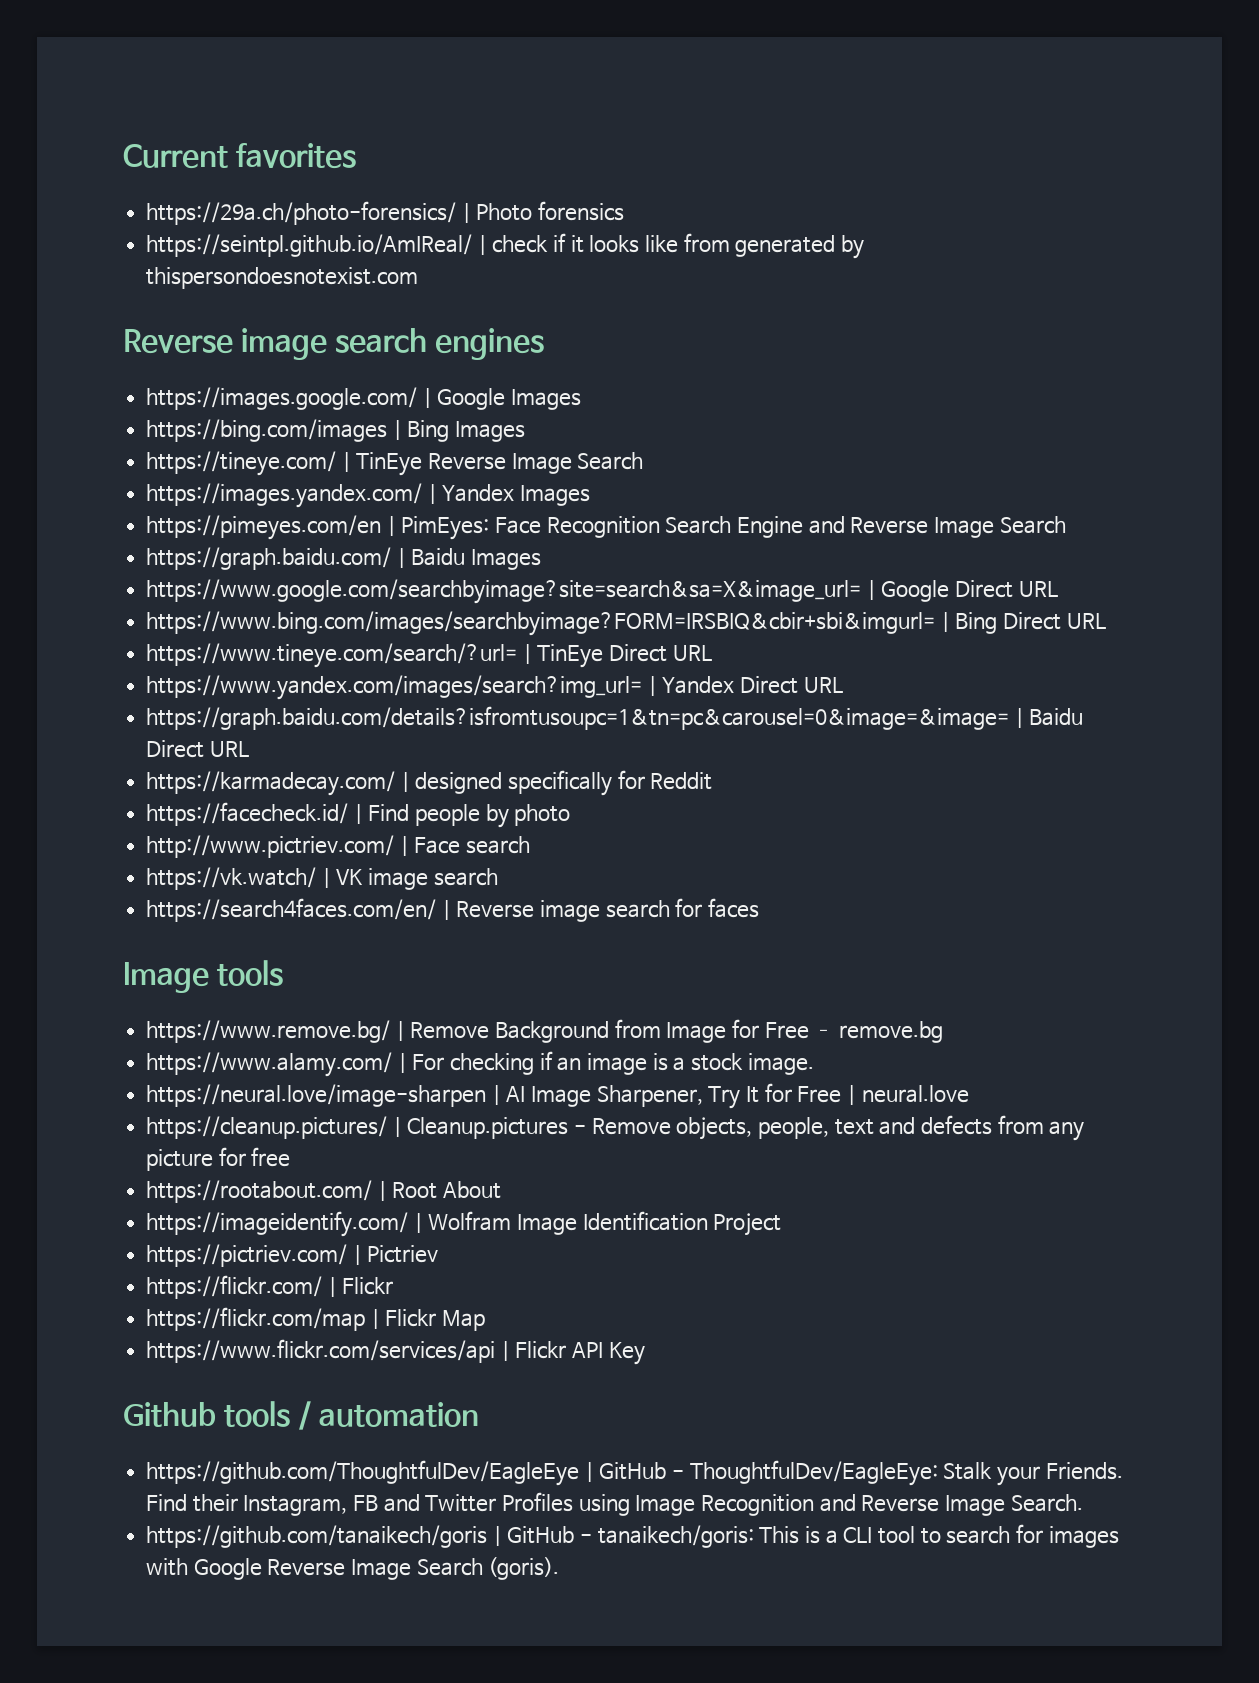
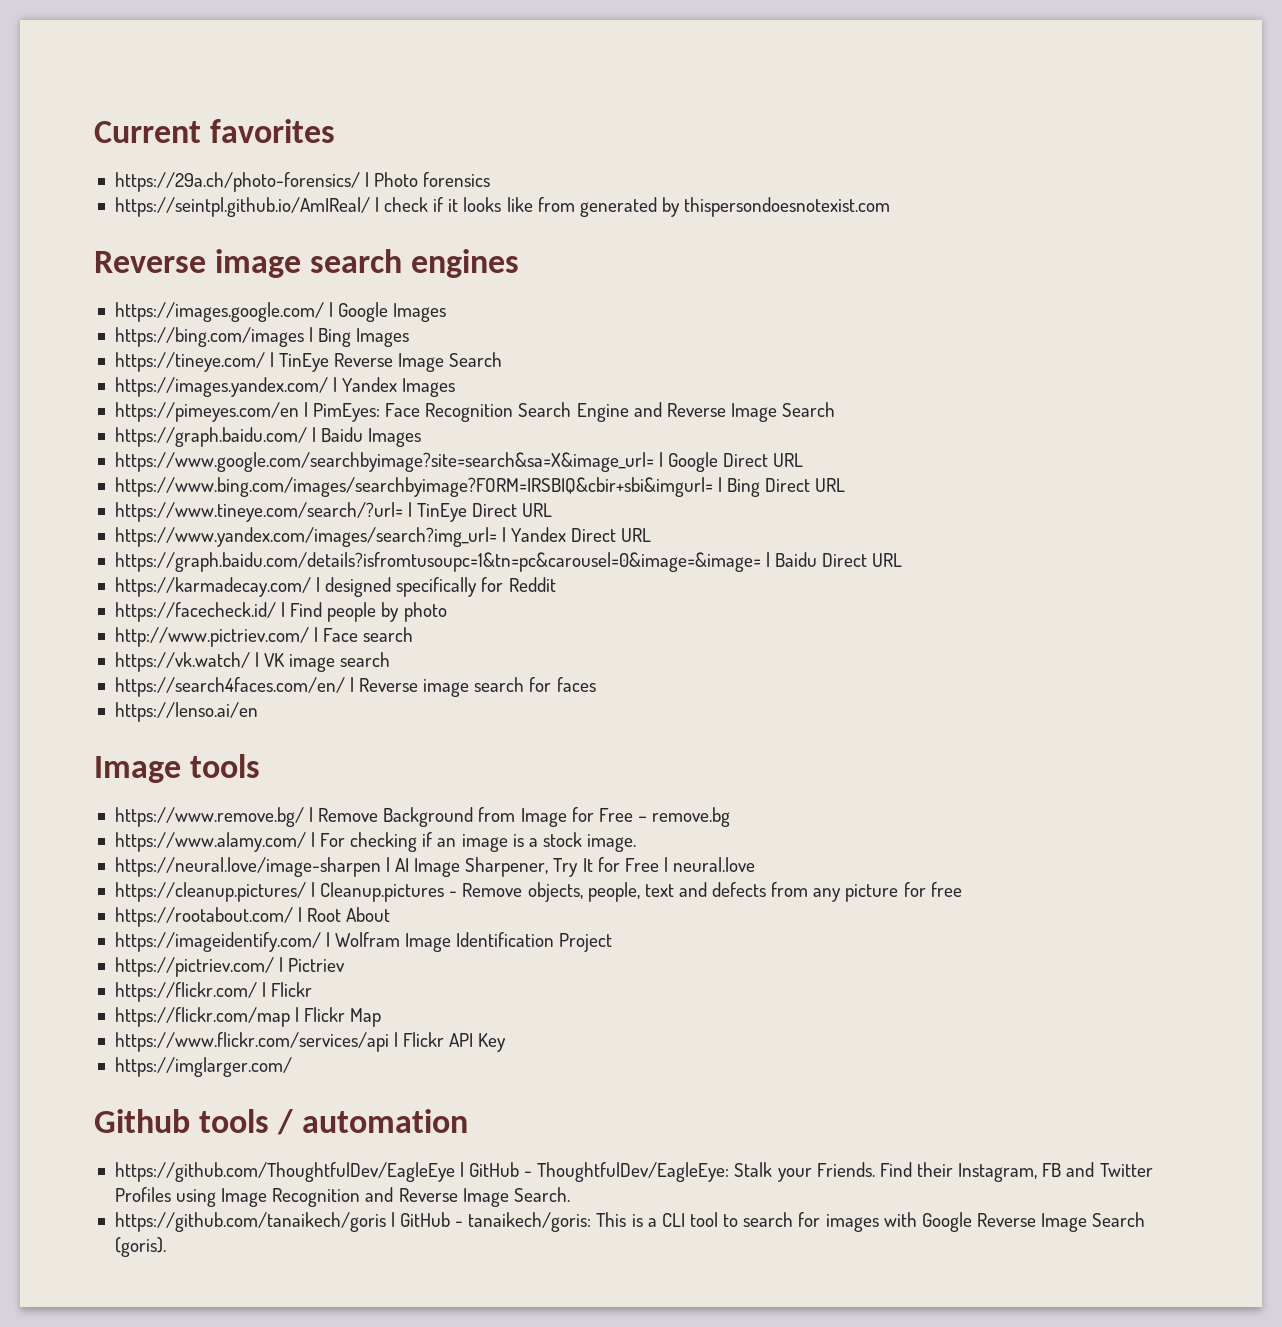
+ https://lenso.ai/en
+ https://imglarger.com/

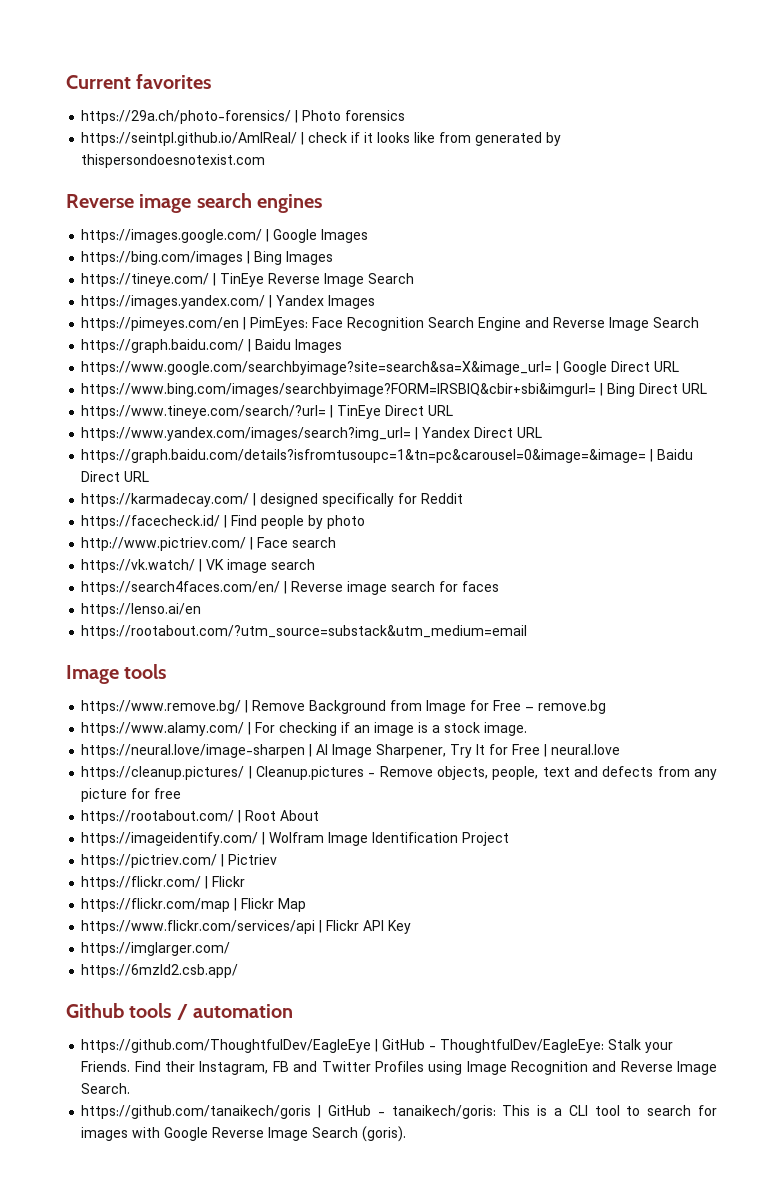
+ https://rootabout.com/?utm_source=substack&utm_medium=email
+ https://6mzld2.csb.app/

